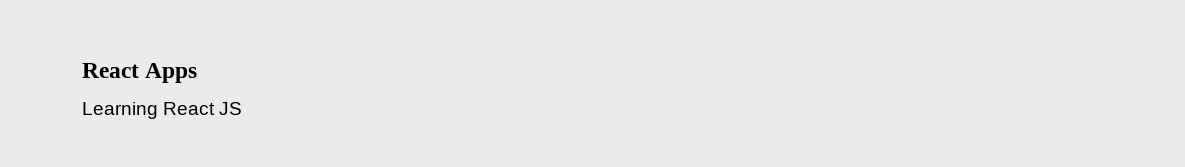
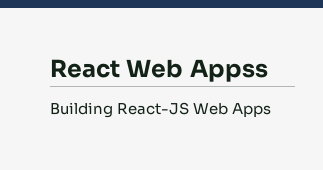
- React Apps
- Learning React JS
+ React Web Appss
+ Building React-JS Web Apps

